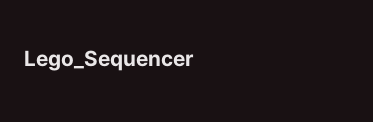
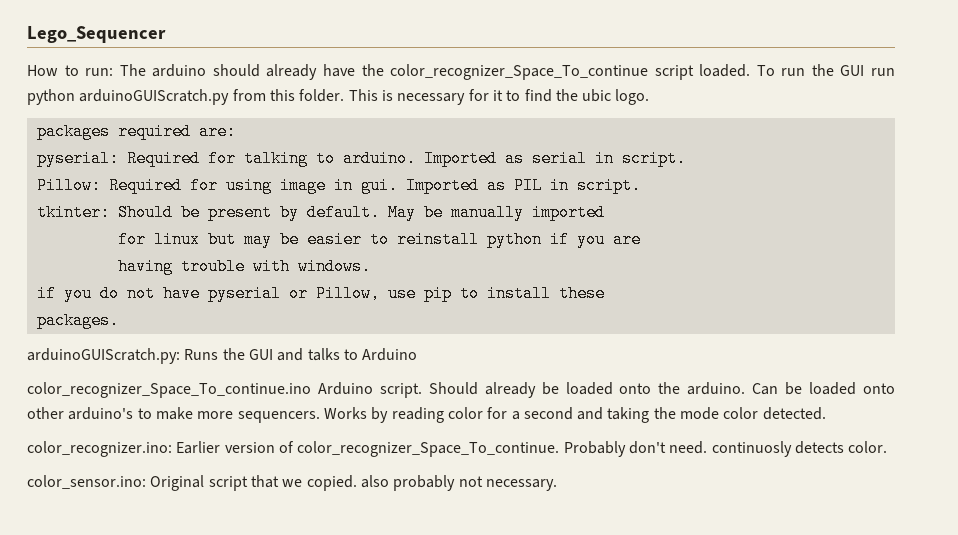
+ How to run: The arduino should already have the color_recognizer_Space_To_continue script loaded. To run the GUI run python arduinoGUIScratch.py from this folder. This is necessary for it to find the ubic logo.
+ packages required are:
+ pyserial: Required for talking to arduino. Imported as serial in script.
+ Pillow: Required for using image in gui. Imported as PIL in script.
+ tkinter: Should be present by default. May be manually imported
+ for linux but may be easier to reinstall python if you are
+ having trouble with windows.
+ if you do not have pyserial or Pillow, use pip to install these
+ packages.
+ arduinoGUIScratch.py: Runs the GUI and talks to Arduino
+ color_recognizer_Space_To_continue.ino Arduino script. Should already be loaded onto the arduino. Can be loaded onto other arduino's to make more sequencers. Works by reading color for a second and taking the mode color detected.
+ color_recognizer.ino: Earlier version of color_recognizer_Space_To_continue. Probably don't need. continuosly detects color.
+ color_sensor.ino: Original script that we copied. also probably not necessary.

